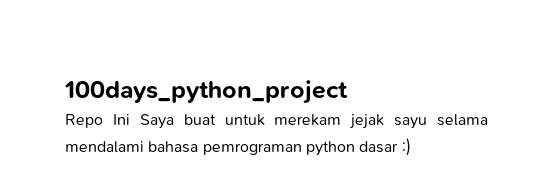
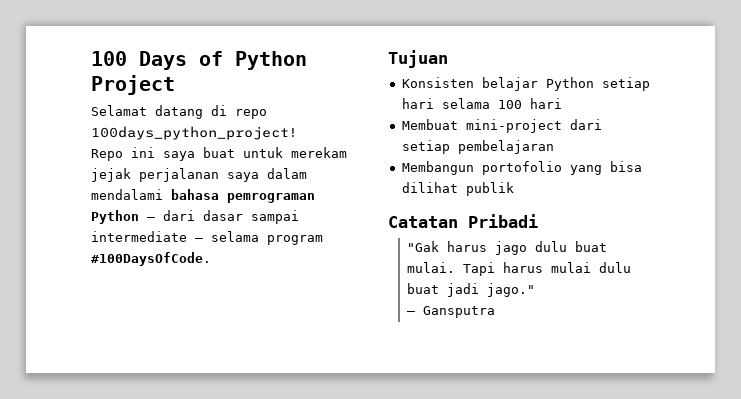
- 100days_python_project
+ 100 Days of Python Project
+ Selamat datang di repo 100days_python_project!
- Repo Ini Saya buat untuk merekam jejak sayu selama mendalami bahasa pemrograman python dasar :)
+ Repo ini saya buat untuk merekam jejak perjalanan saya dalam mendalami bahasa pemrograman Python — dari dasar sampai intermediate — selama program #100DaysOfCode.
+ Tujuan
+ Konsisten belajar Python setiap hari selama 100 hari
+ Membuat mini-project dari setiap pembelajaran
+ Membangun portofolio yang bisa dilihat publik
+ Catatan Pribadi
+ "Gak harus jago dulu buat mulai. Tapi harus mulai dulu buat jadi jago."
+ — Gansputra

